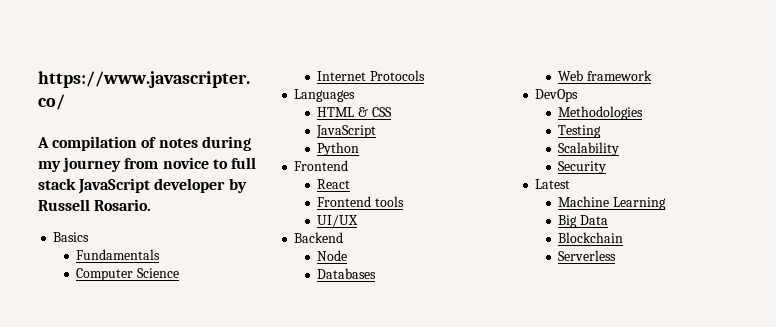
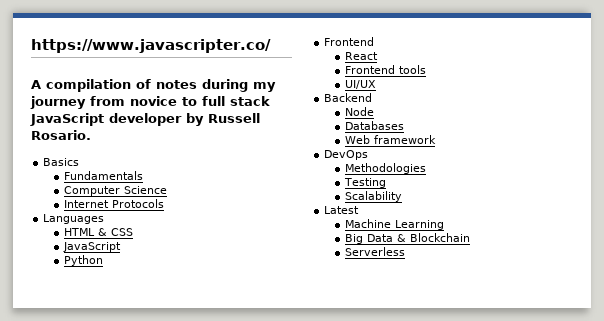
- Security
- Big Data
- Blockchain
+ Big Data & Blockchain

